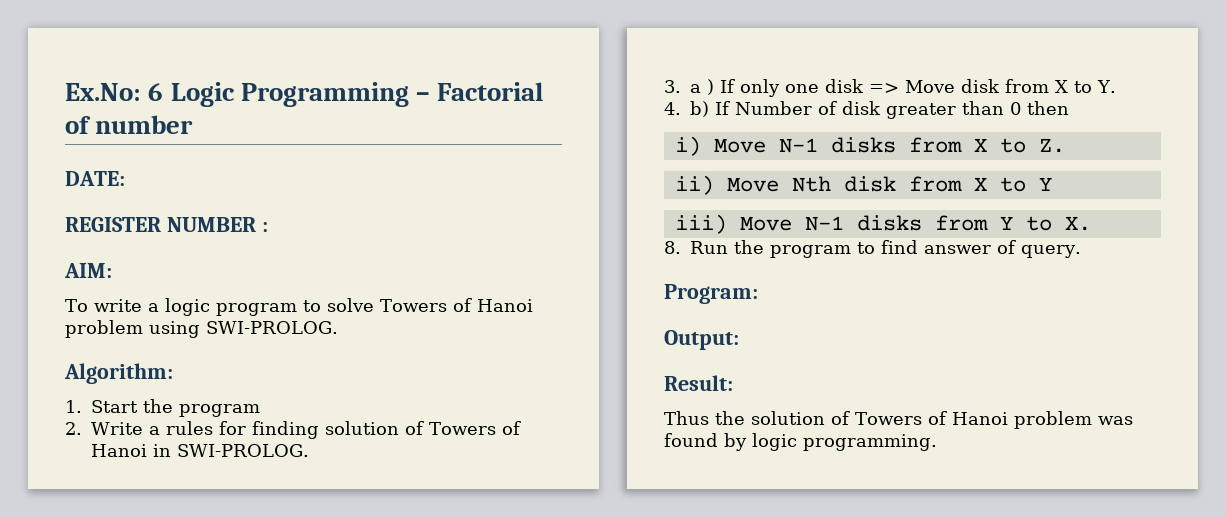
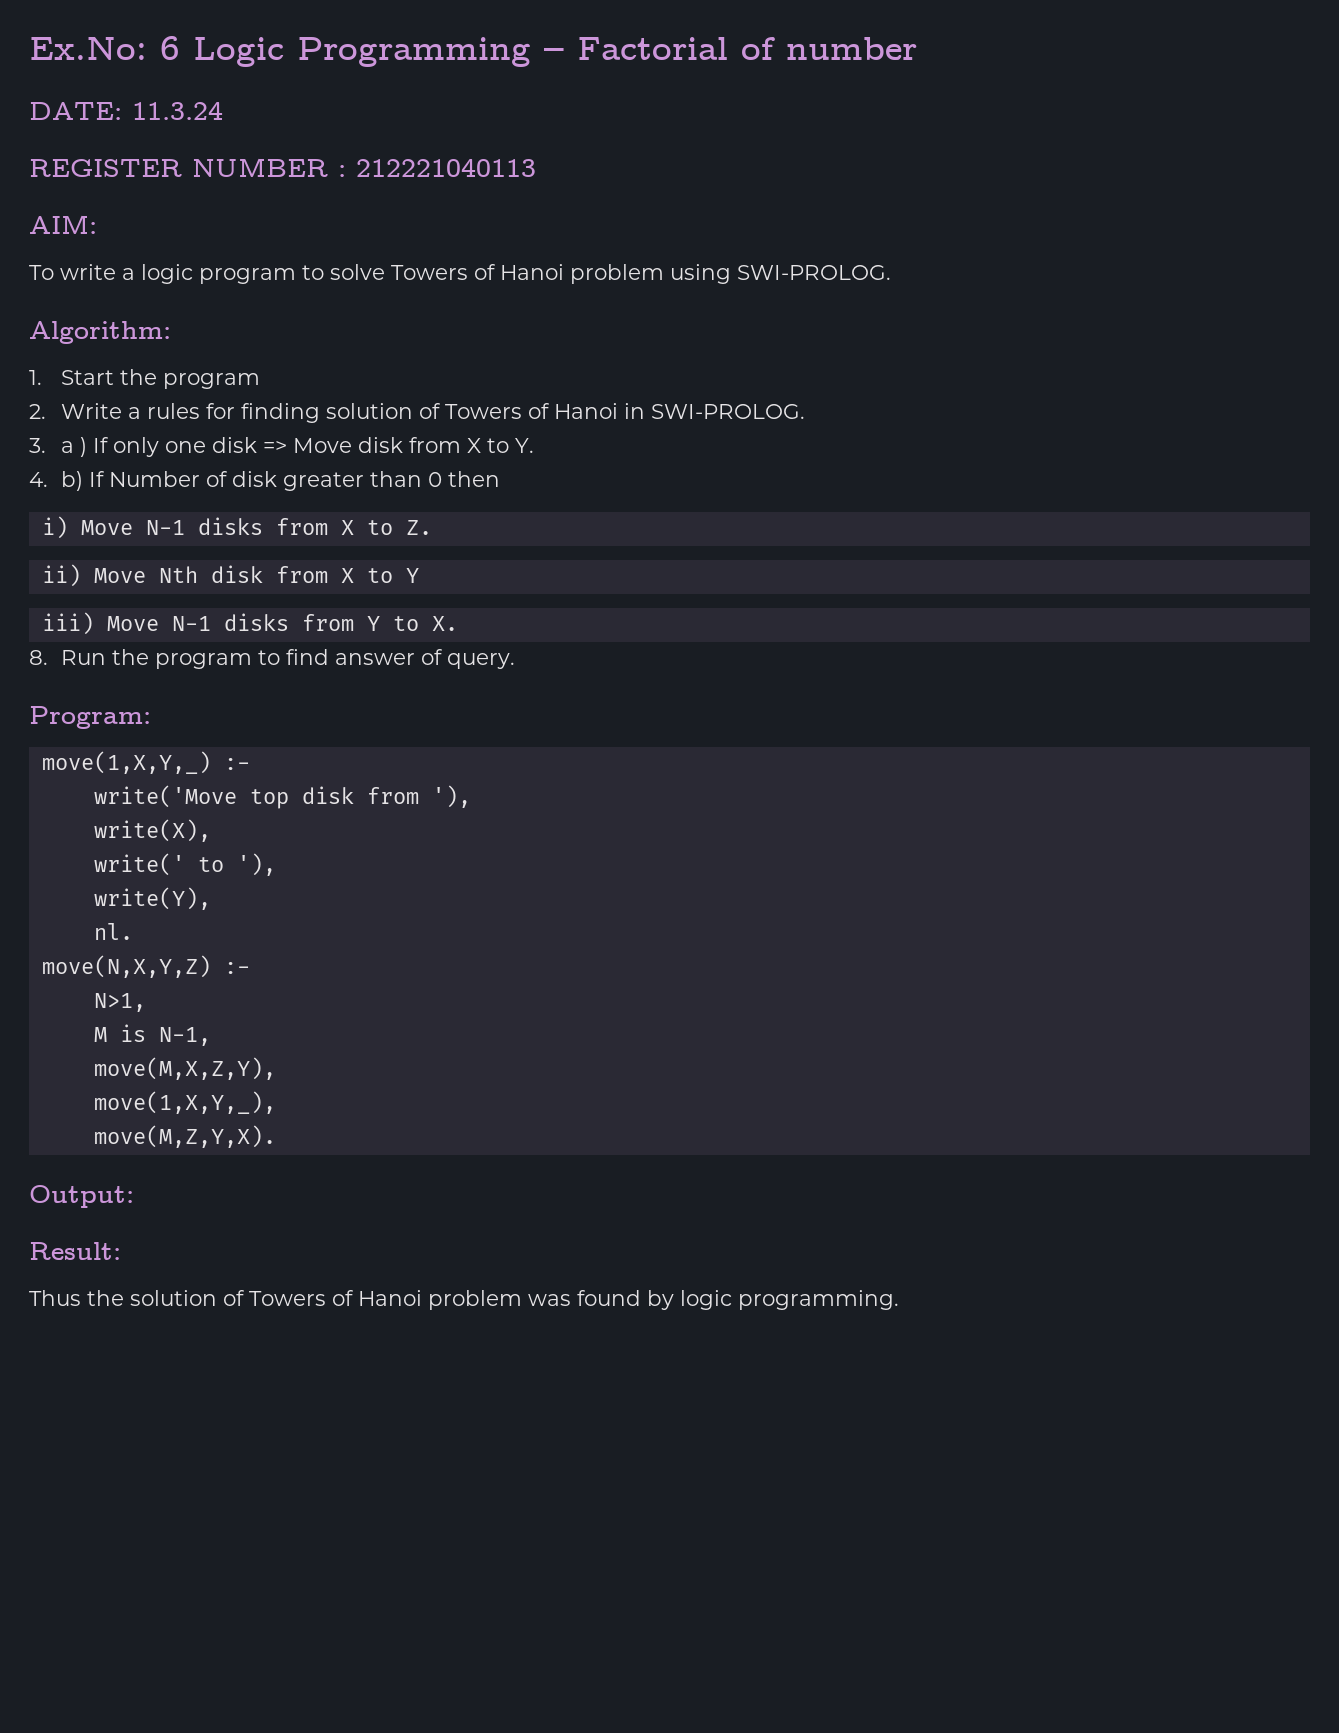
- DATE:
+ DATE: 11.3.24
- REGISTER NUMBER :
+ REGISTER NUMBER : 212221040113
+ move(1,X,Y,_) :-
+ write('Move top disk from '),
+ write(X),
+ write(' to '),
+ write(Y),
+ nl.
+ move(N,X,Y,Z) :-
+ N>1,
+ M is N-1,
+ move(M,X,Z,Y),
+ move(1,X,Y,_),
+ move(M,Z,Y,X).

